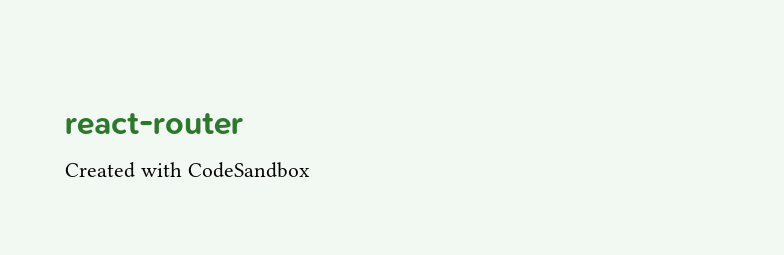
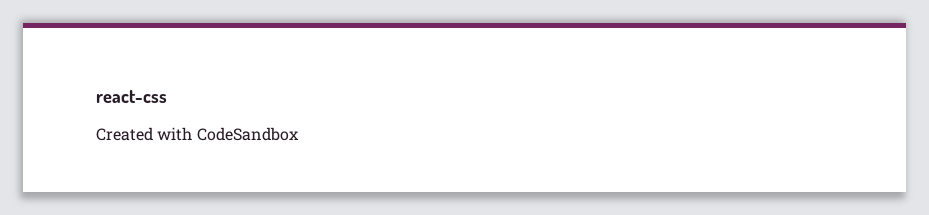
- react-router
+ react-css

